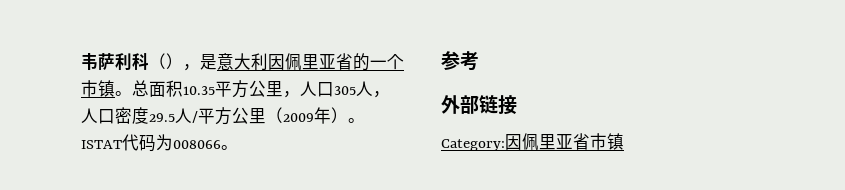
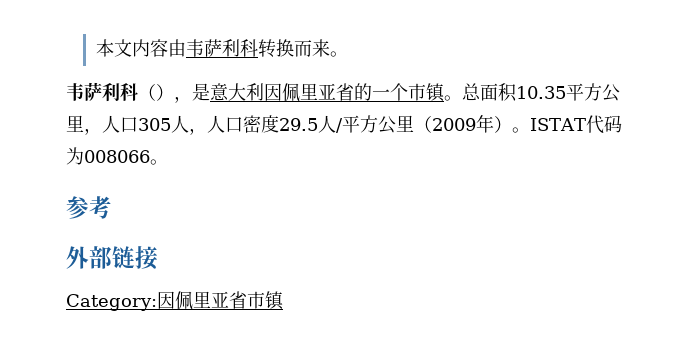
+ 本文内容由韦萨利科转换而来。

